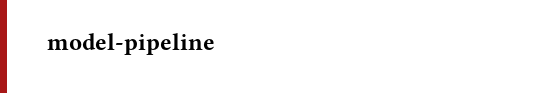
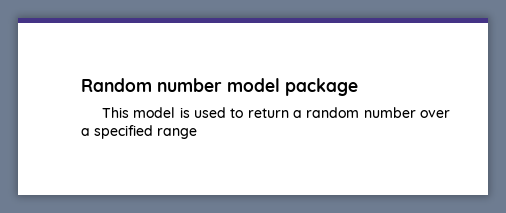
- model-pipeline
+ Random number model package
+ This model is used to return a random number over a specified range

